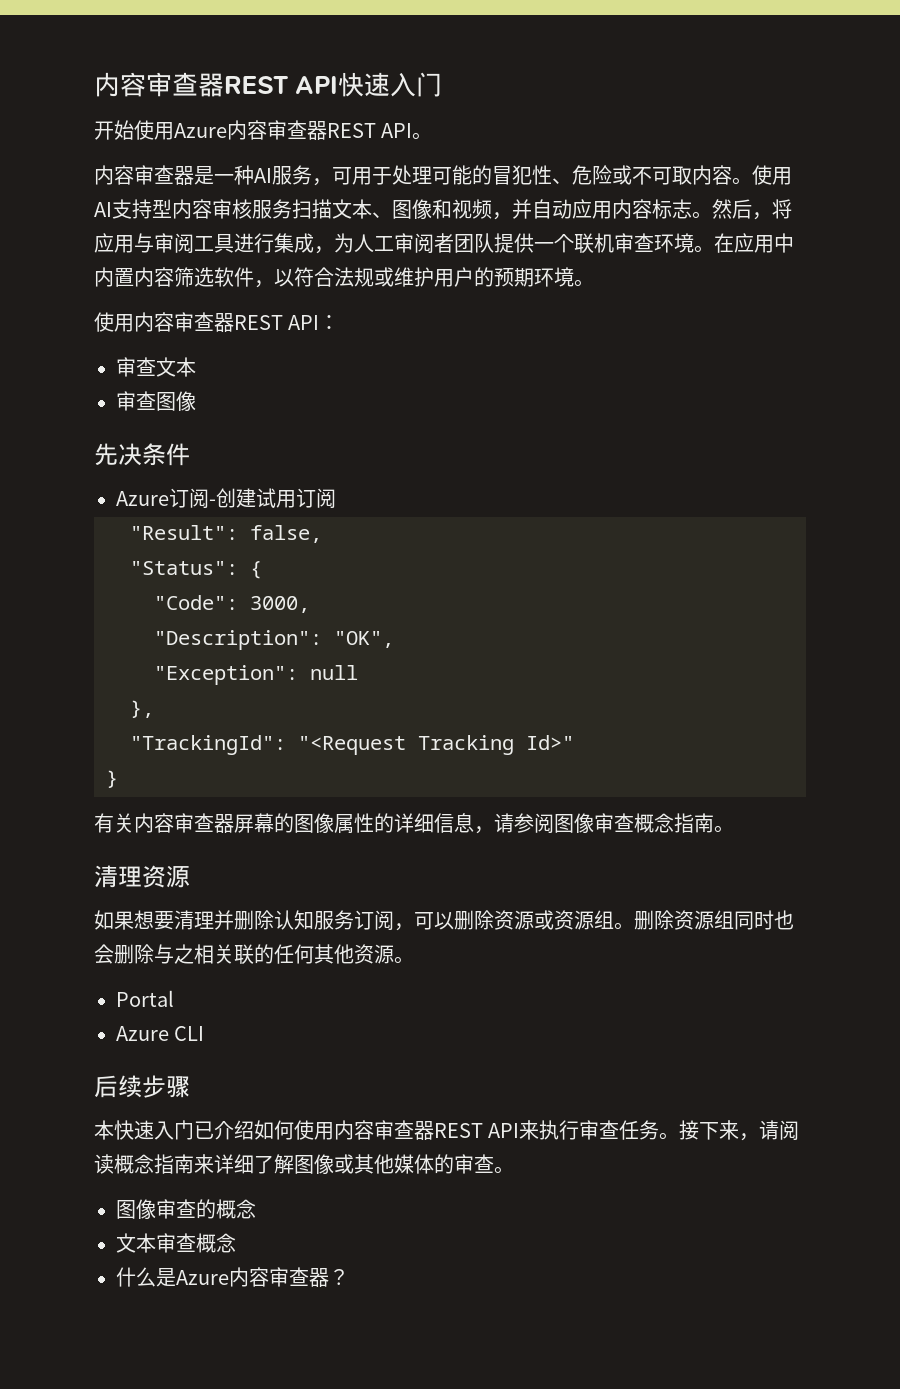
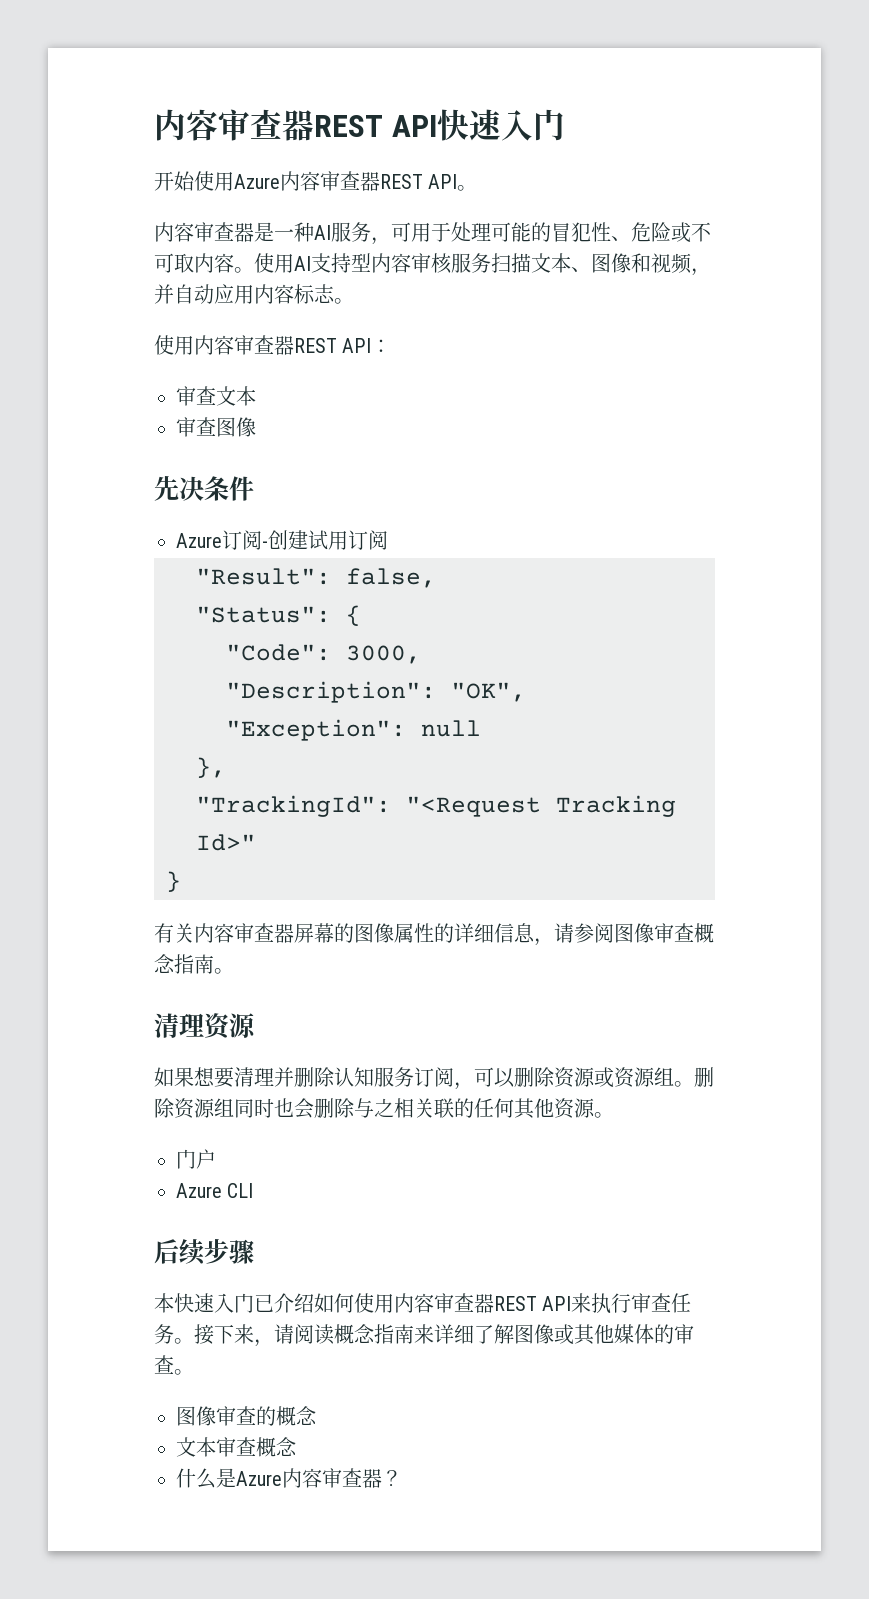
- 然后，将应用与审阅工具进行集成，为人工审阅者团队提供一个联机审查环境。在应用中内置内容筛选软件，以符合法规或维护用户的预期环境。
- Portal
+ 门户

